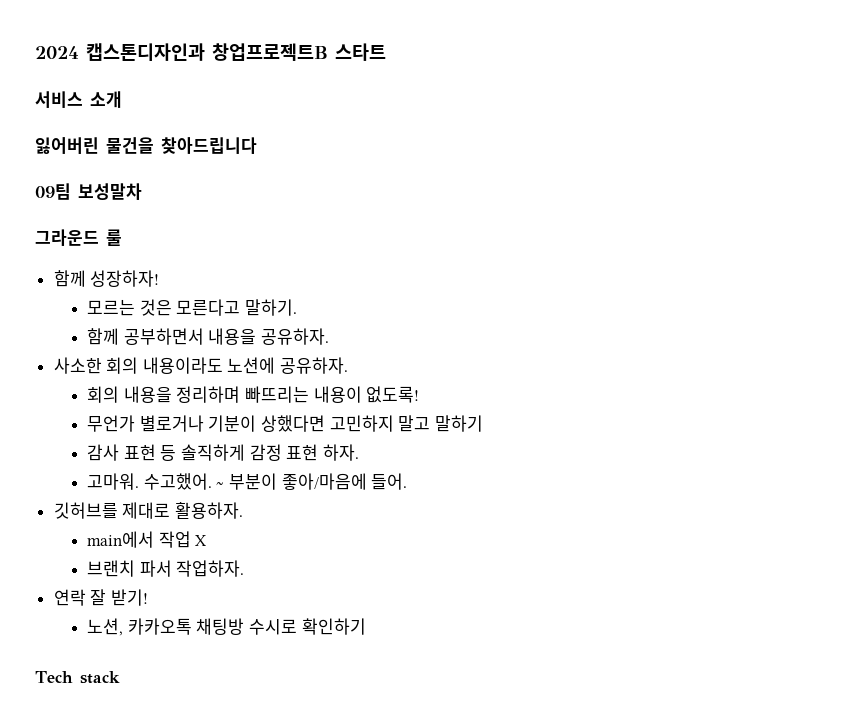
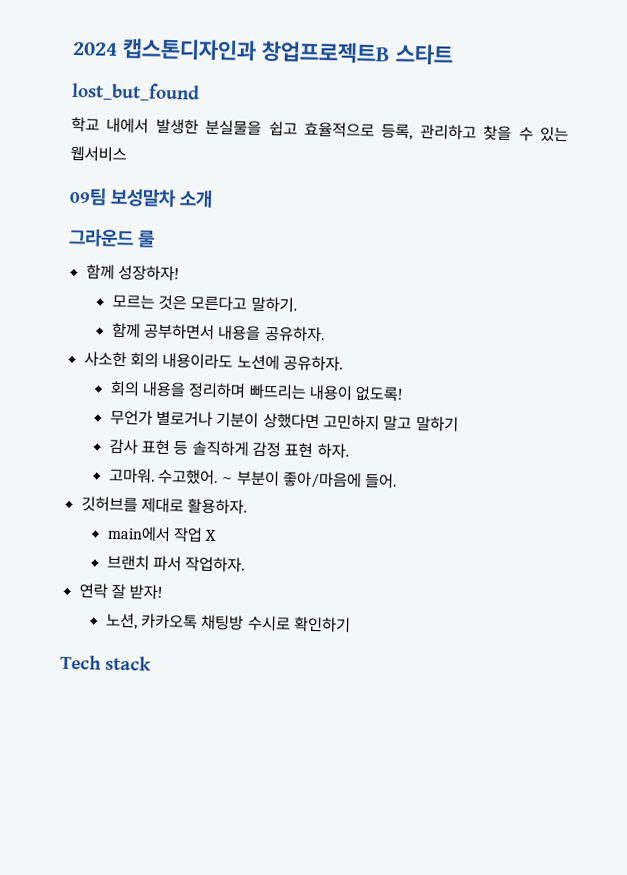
- 서비스 소개
- 잃어버린 물건을 찾아드립니다
+ lost_but_found
+ 학교 내에서 발생한 분실물을 쉽고 효율적으로 등록, 관리하고 찾을 수 있는 웹서비스
- 09팀 보성말차
+ 09팀 보성말차 소개
- 연락 잘 받기!
+ 연락 잘 받자!

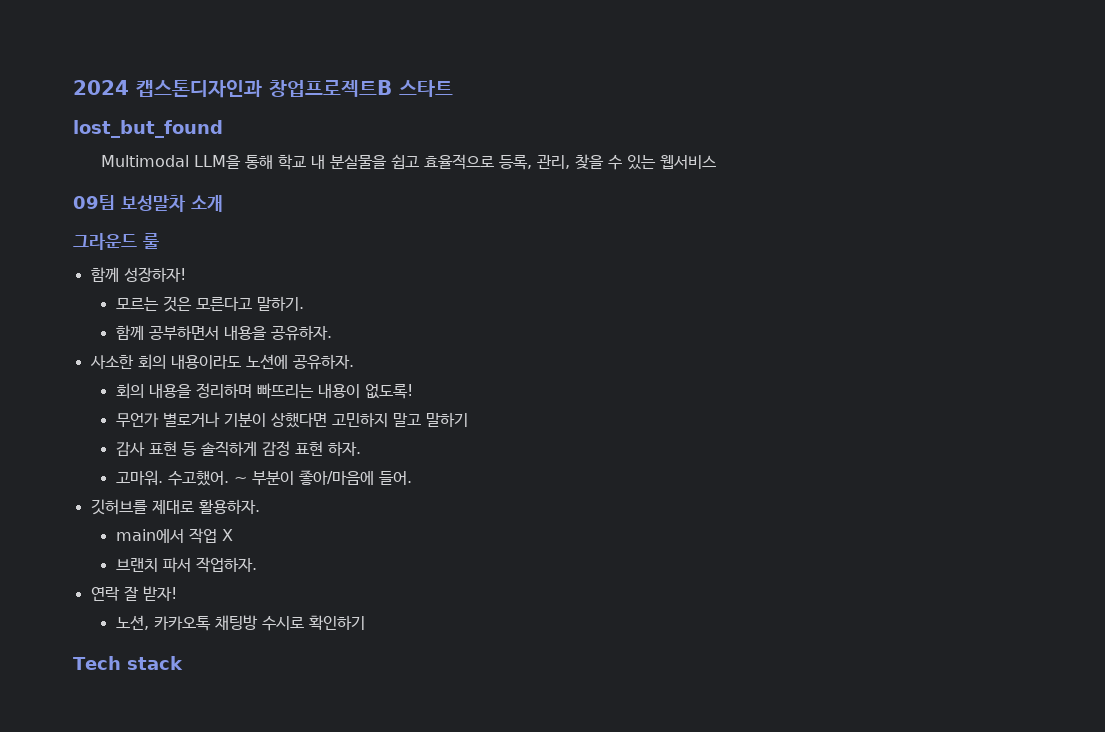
- 학교 내에서 발생한 분실물을 쉽고 효율적으로 등록, 관리하고 찾을 수 있는 웹서비스
+ Multimodal LLM을 통해 학교 내 분실물을 쉽고 효율적으로 등록, 관리, 찾을 수 있는 웹서비스

